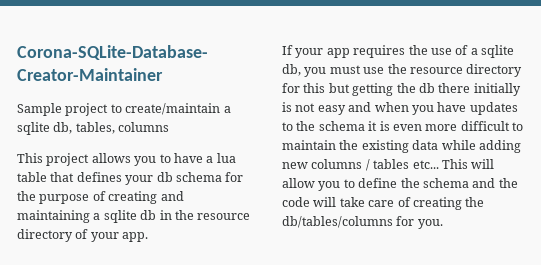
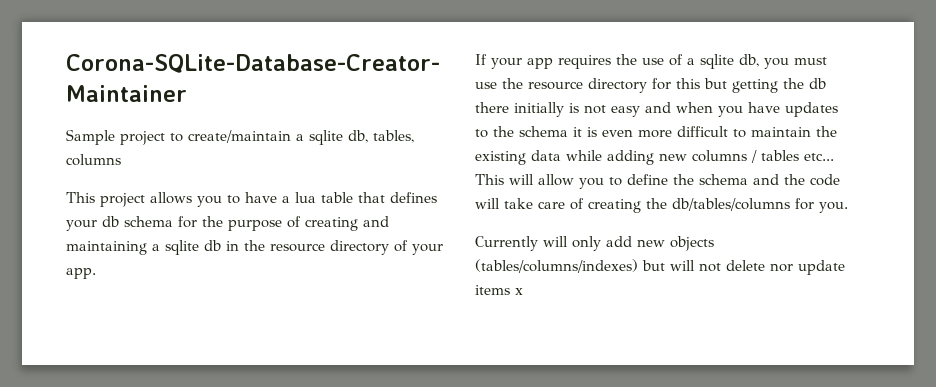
+ Currently will only add new objects (tables/columns/indexes) but will not delete nor update items x

